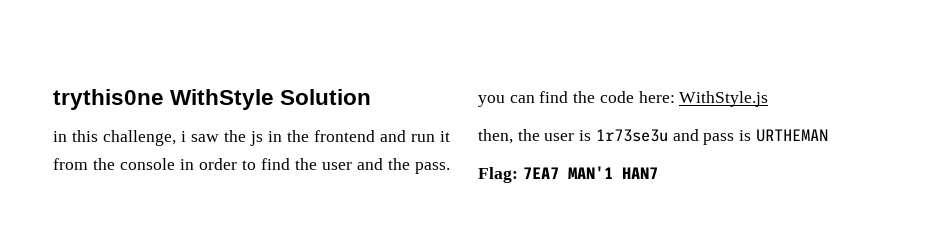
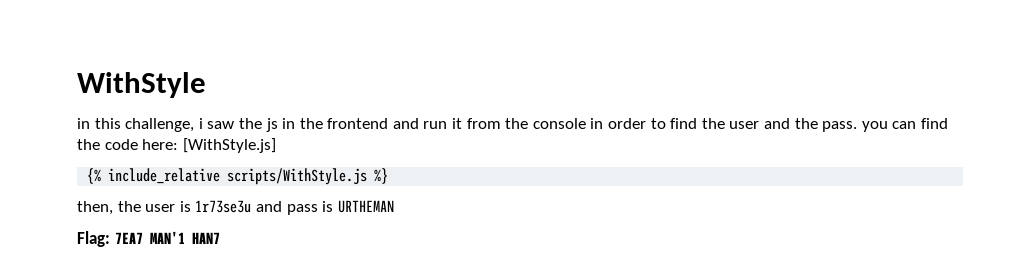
- trythis0ne WithStyle Solution
+ WithStyle
- in this challenge, i saw the js in the frontend and run it from the console in order to find the user and the pass. you can find the code here: WithStyle.js
+ in this challenge, i saw the js in the frontend and run it from the console in order to find the user and the pass. you can find the code here: [WithStyle.js]
+ {% include_relative scripts/WithStyle.js %}

